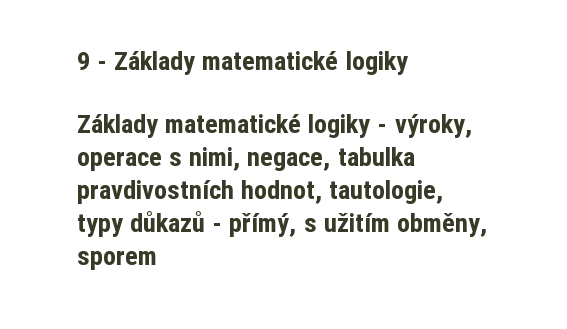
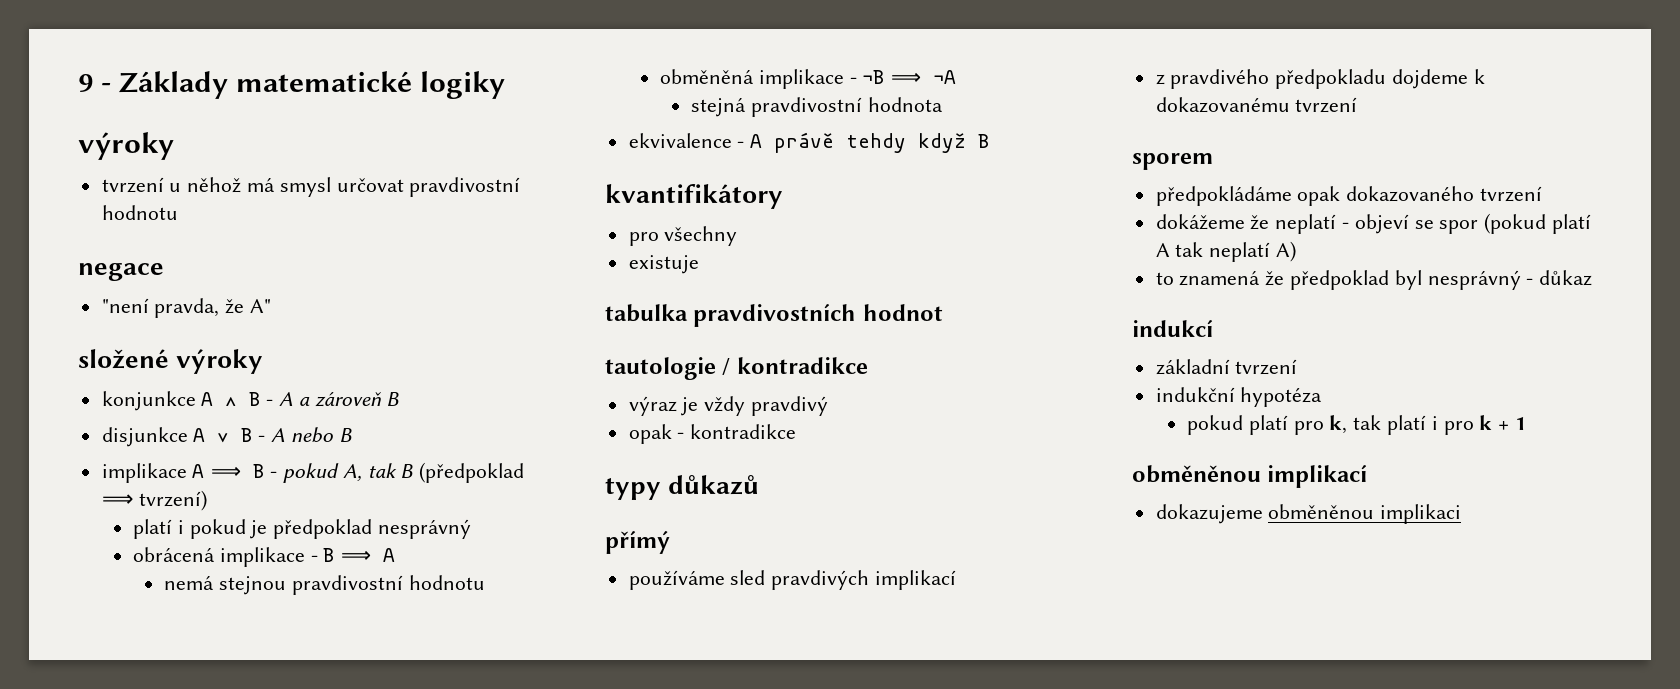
  9 - Základy matematické logiky
- Základy matematické logiky - výroky, operace s nimi, negace, tabulka pravdivostních hodnot, tautologie, typy důkazů - přímý, s užitím obměny, sporem
+ výroky
+ tvrzení u něhož má smysl určovat pravdivostní hodnotu
+ negace
+ "není pravda, že A"
+ složené výroky
+ konjunkce A ∧ B - A a zároveň B
+ disjunkce A ∨ B - A nebo B
+ implikace A ⟹ B - pokud A, tak B (předpoklad ⟹ tvrzení)
+ platí i pokud je předpoklad nesprávný
+ obrácená implikace - B ⟹ A
+ nemá stejnou pravdivostní hodnotu
+ obměněná implikace - ¬B ⟹ ¬A
+ stejná pravdivostní hodnota
+ ekvivalence - A právě tehdy když B
+ kvantifikátory
+ pro všechny
+ existuje
+ tabulka pravdivostních hodnot
+ tautologie / kontradikce
+ výraz je vždy pravdivý
+ opak - kontradikce
+ typy důkazů
+ přímý
+ používáme sled pravdivých implikací
+ z pravdivého předpokladu dojdeme k dokazovanému tvrzení
+ sporem
+ předpokládáme opak dokazovaného tvrzení
+ dokážeme že neplatí - objeví se spor (pokud platí A tak neplatí A)
+ to znamená že předpoklad byl nesprávný - důkaz
+ indukcí
+ základní tvrzení
+ indukční hypotéza
+ pokud platí pro k, tak platí i pro k + 1
+ obměněnou implikací
+ dokazujeme obměněnou implikaci

